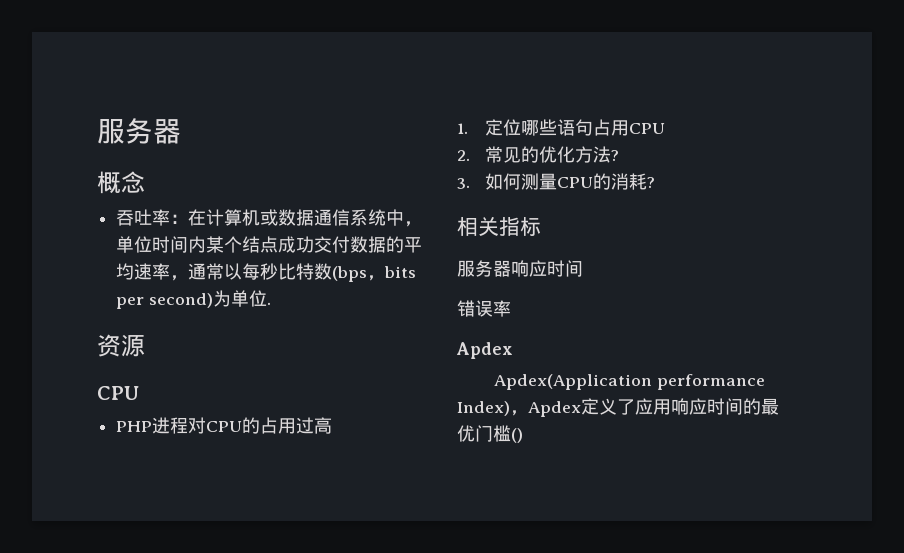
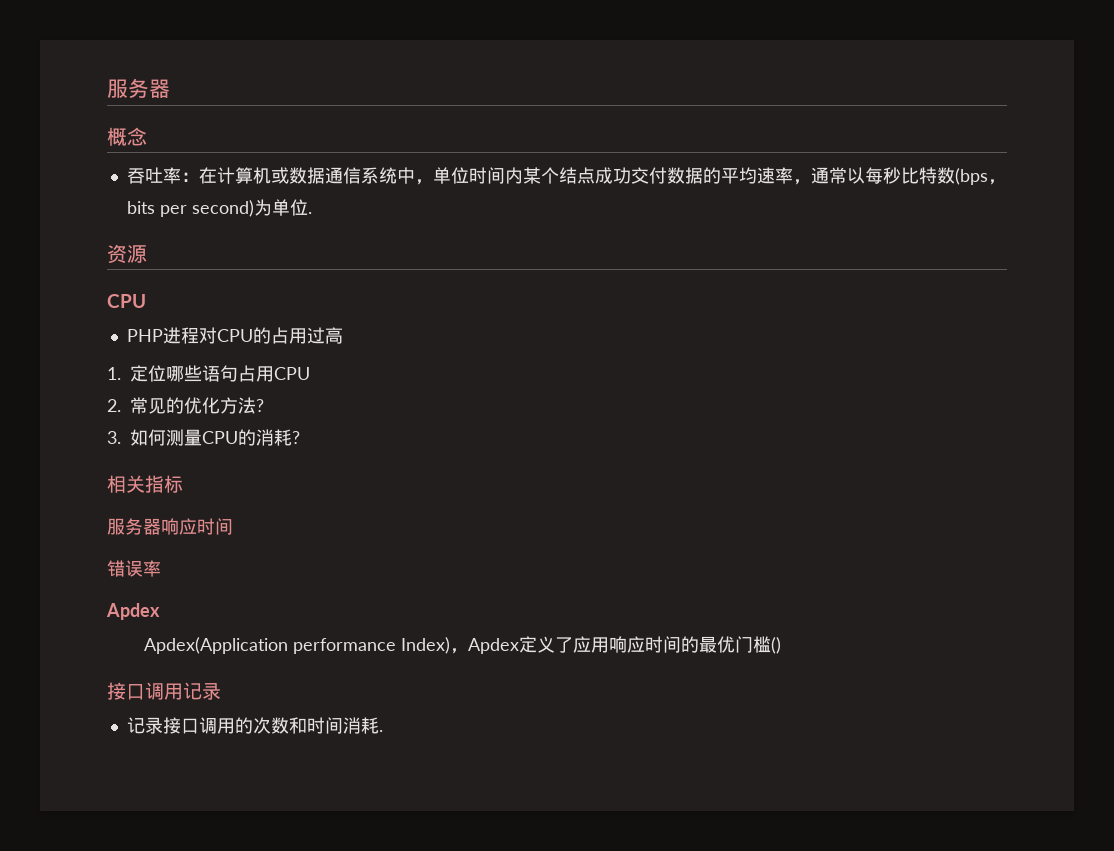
+ 接口调用记录
+ 记录接口调用的次数和时间消耗.

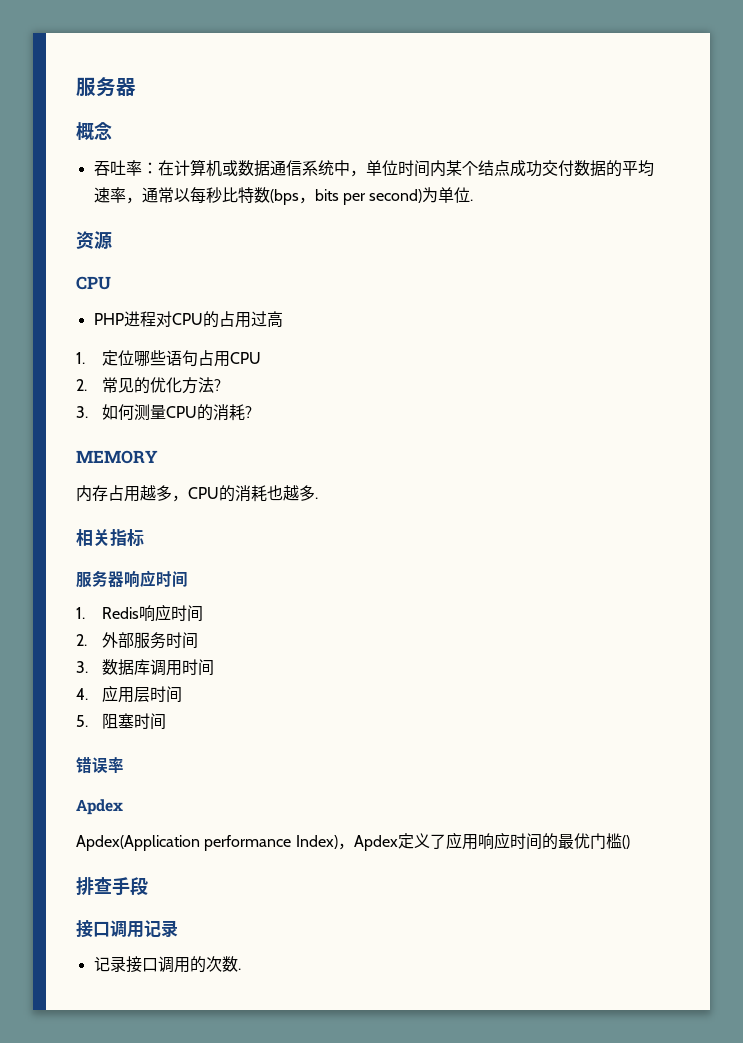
+ MEMORY
+ 内存占用越多，CPU的消耗也越多.
+ 1. Redis响应时间
+ 2.外部服务时间
+ 3.数据库调用时间
+ 4.应用层时间
+ 5.阻塞时间
+ 排查手段
- 记录接口调用的次数和时间消耗.
+ 记录接口调用的次数.

